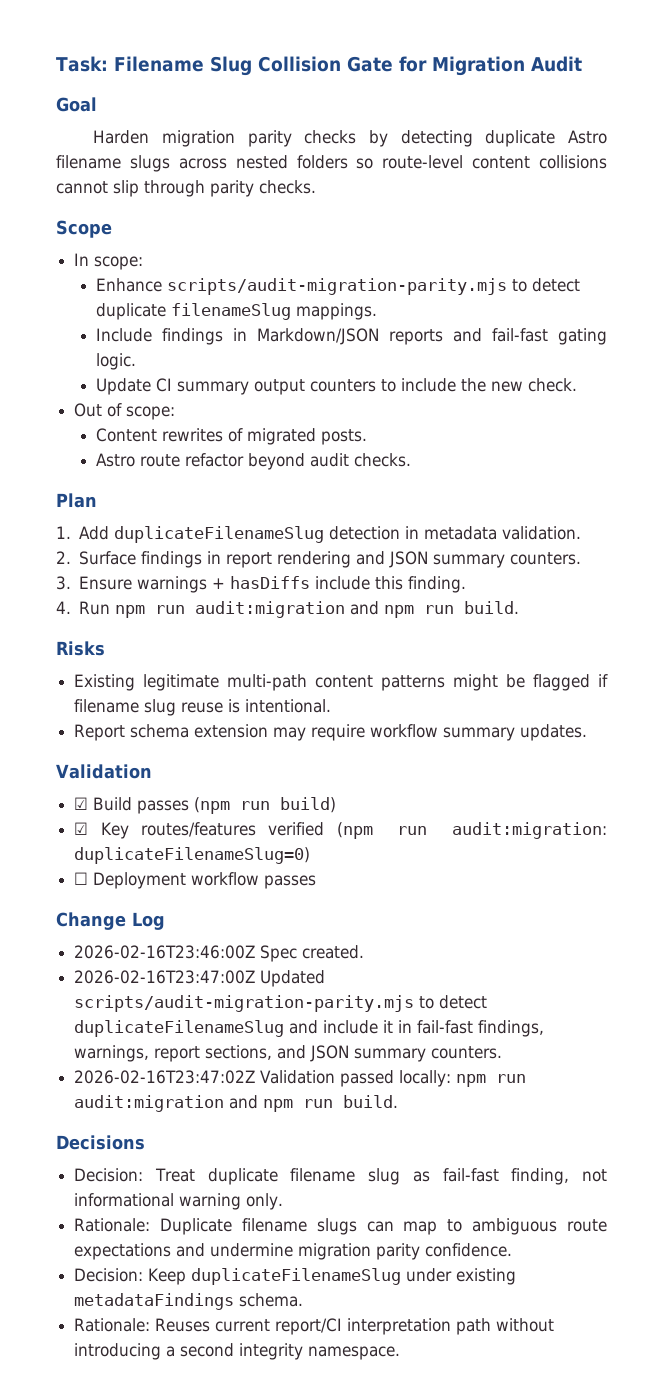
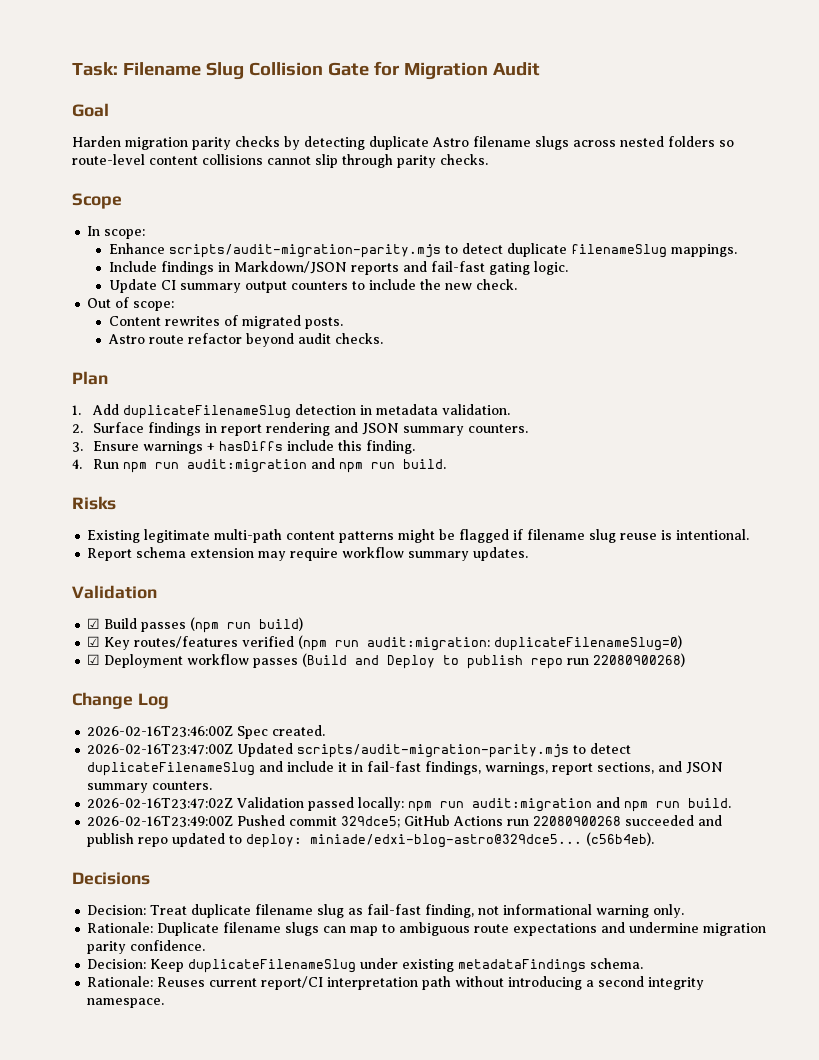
- ☐ Deployment workflow passes
+ ☑ Deployment workflow passes (Build and Deploy to publish repo run 22080900268)
+ 2026-02-16T23:49:00Z Pushed commit 329dce5; GitHub Actions run 22080900268 succeeded and publish repo updated to deploy: miniade/edxi-blog-astro@329dce5... (c56b4eb).

